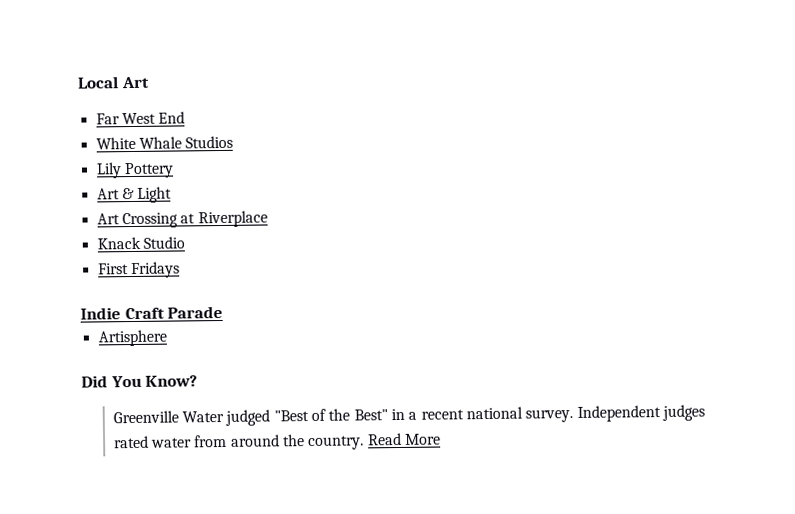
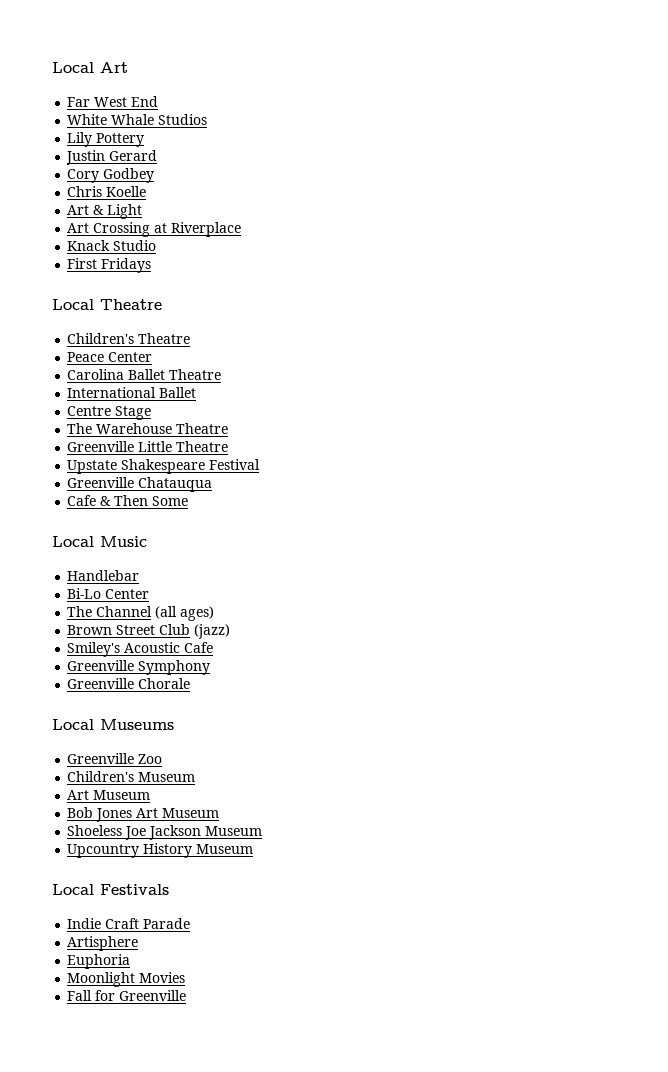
+ Justin Gerard
+ Cory Godbey
+ Chris Koelle
+ Local Theatre
+ Children's Theatre
+ Peace Center
+ Carolina Ballet Theatre
+ International Ballet
+ Centre Stage
+ The Warehouse Theatre
+ Greenville Little Theatre
+ Upstate Shakespeare Festival
+ Greenville Chatauqua
+ Cafe & Then Some
+ Local Music
+ Handlebar
+ Bi-Lo Center
+ The Channel (all ages)
+ Brown Street Club (jazz)
+ Smiley's Acoustic Cafe
+ Greenville Symphony
+ Greenville Chorale
+ Local Museums
+ Greenville Zoo
+ Children's Museum
+ Art Museum
+ Bob Jones Art Museum
+ Shoeless Joe Jackson Museum
+ Upcountry History Museum
+ Local Festivals
  Indie Craft Parade
  Artisphere
- Did You Know?
- Greenville Water judged "Best of the Best" in a recent national survey. Independent judges rated water from around the country. Read More
+ Euphoria
+ Moonlight Movies
+ Fall for Greenville

